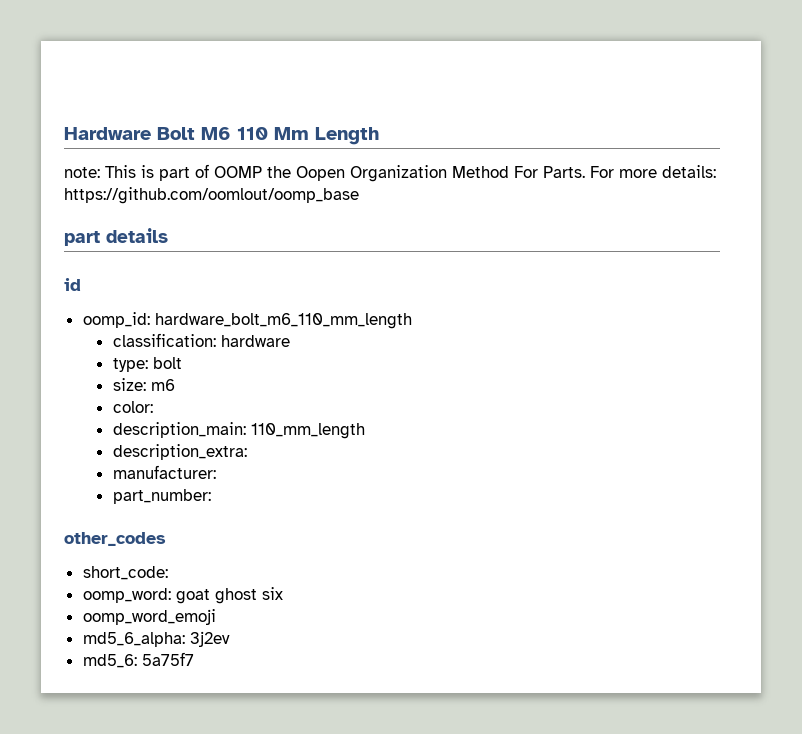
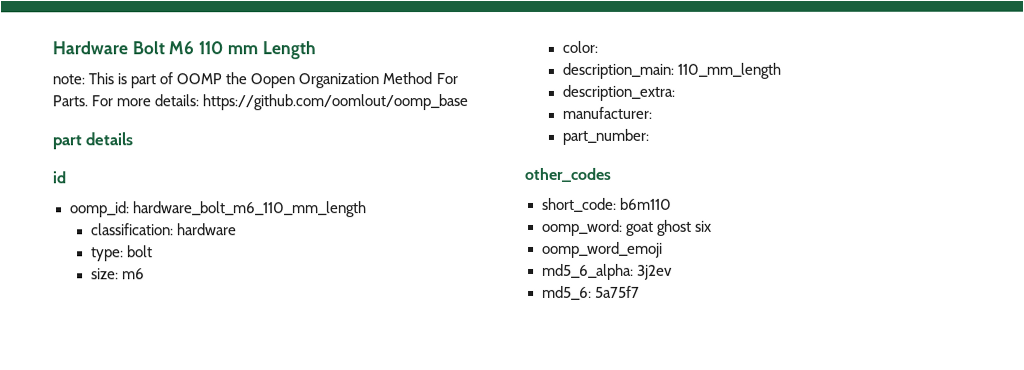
- Hardware Bolt M6 110 Mm Length
+ Hardware Bolt M6 110 mm Length
- short_code:
+ short_code: b6m110

